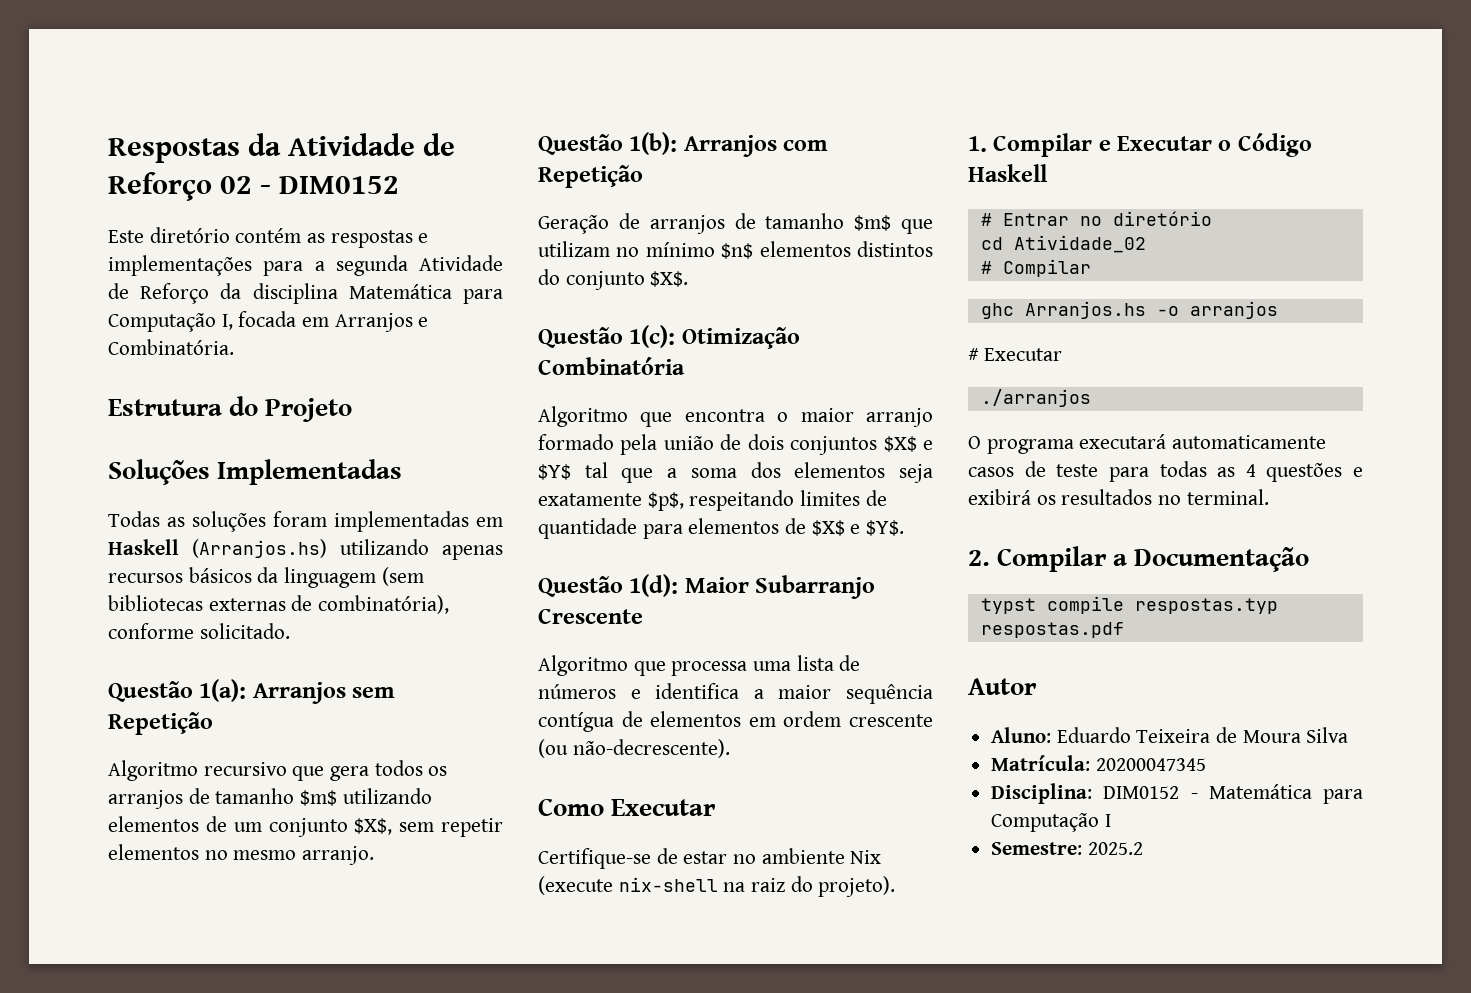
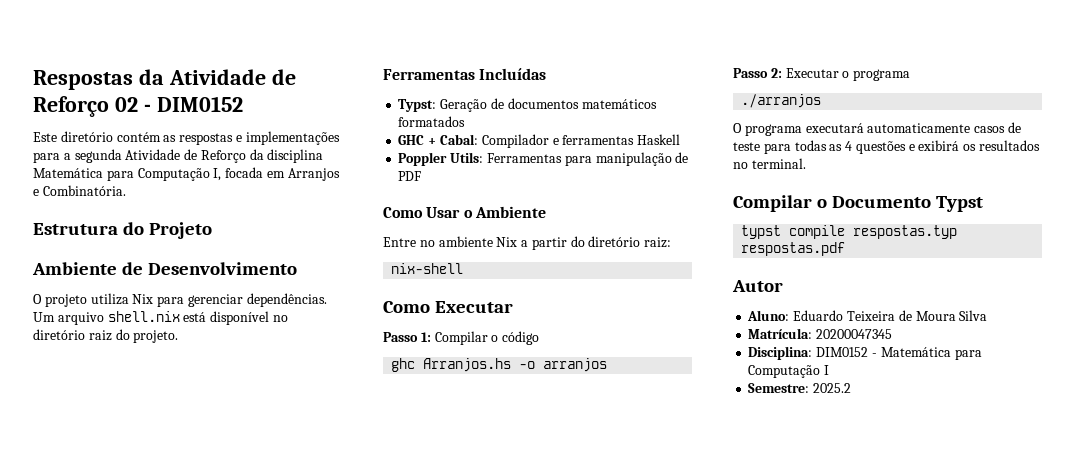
- Soluções Implementadas
- Todas as soluções foram implementadas em Haskell (Arranjos.hs) utilizando apenas recursos básicos da linguagem (sem bibliotecas externas de combinatória), conforme solicitado.
- Questão 1(a): Arranjos sem Repetição
- Algoritmo recursivo que gera todos os arranjos de tamanho $m$ utilizando elementos de um conjunto $X$, sem repetir elementos no mesmo arranjo.
- Questão 1(b): Arranjos com Repetição
- Geração de arranjos de tamanho $m$ que utilizam no mínimo $n$ elementos distintos do conjunto $X$.
- Questão 1(c): Otimização Combinatória
- Algoritmo que encontra o maior arranjo formado pela união de dois conjuntos $X$ e $Y$ tal que a soma dos elementos seja exatamente $p$, respeitando limites de quantidade para elementos de $X$ e $Y$.
- Questão 1(d): Maior Subarranjo Crescente
- Algoritmo que processa uma lista de números e identifica a maior sequência contígua de elementos em ordem crescente (ou não-decrescente).
+ Ambiente de Desenvolvimento
+ O projeto utiliza Nix para gerenciar dependências. Um arquivo shell.nix está disponível no diretório raiz do projeto.
+ Ferramentas Incluídas
+ Typst: Geração de documentos matemáticos formatados
+ GHC + Cabal: Compilador e ferramentas Haskell
+ Poppler Utils: Ferramentas para manipulação de PDF
+ Como Usar o Ambiente
+ Entre no ambiente Nix a partir do diretório raiz:
+ nix-shell
  Como Executar
- Certifique-se de estar no ambiente Nix (execute nix-shell na raiz do projeto).
- 1. Compilar e Executar o Código Haskell
- # Entrar no diretório
- cd Atividade_02
- # Compilar
+ Passo 1: Compilar o código
- # Executar
+ Passo 2: Executar o programa
- 2. Compilar a Documentação
+ Compilar o Documento Typst

